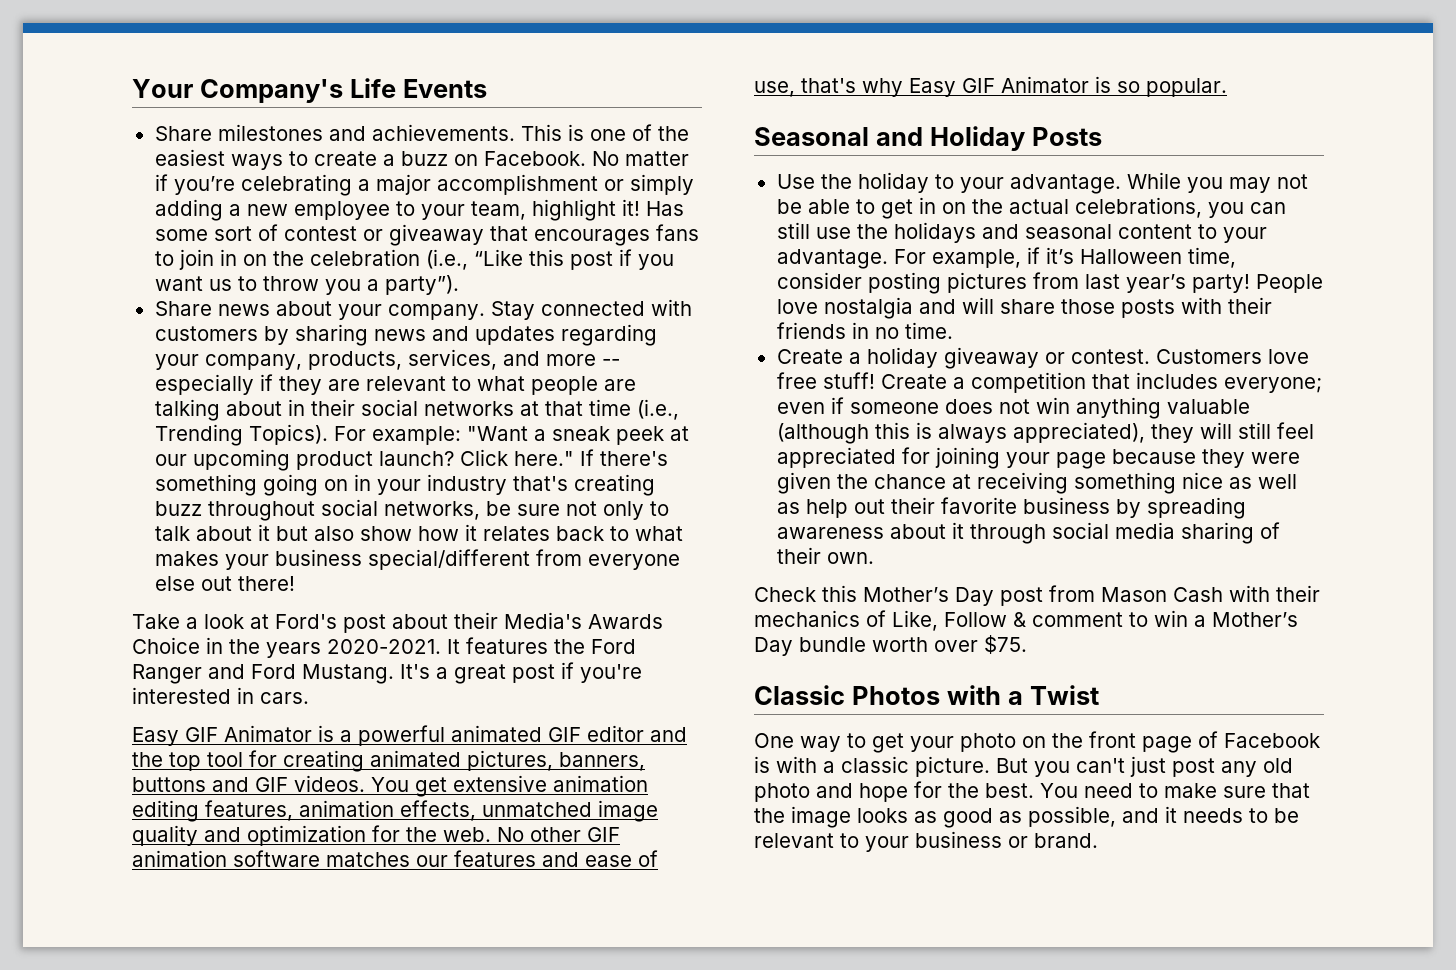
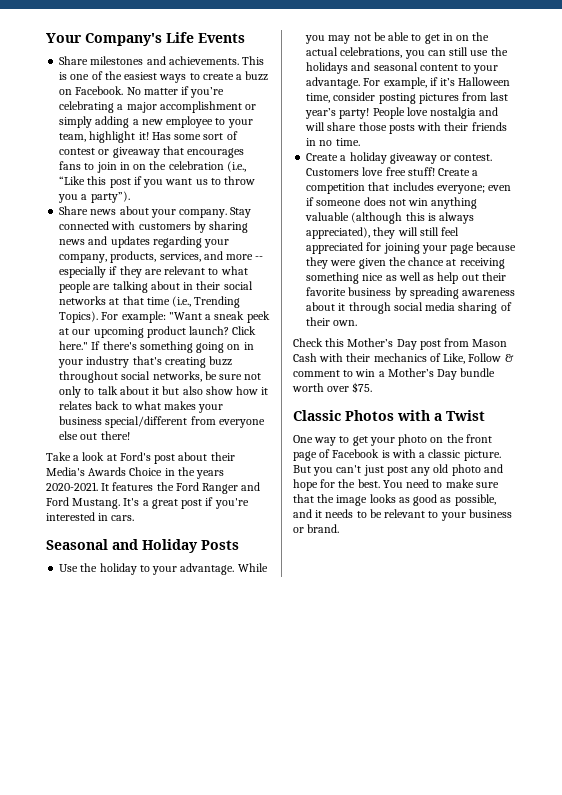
- Easy GIF Animator is a powerful animated GIF editor and the top tool for creating animated pictures, banners, buttons and GIF videos. You get extensive animation editing features, animation effects, unmatched image quality and optimization for the web. No other GIF animation software matches our features and ease of use, that's why Easy GIF Animator is so popular.

